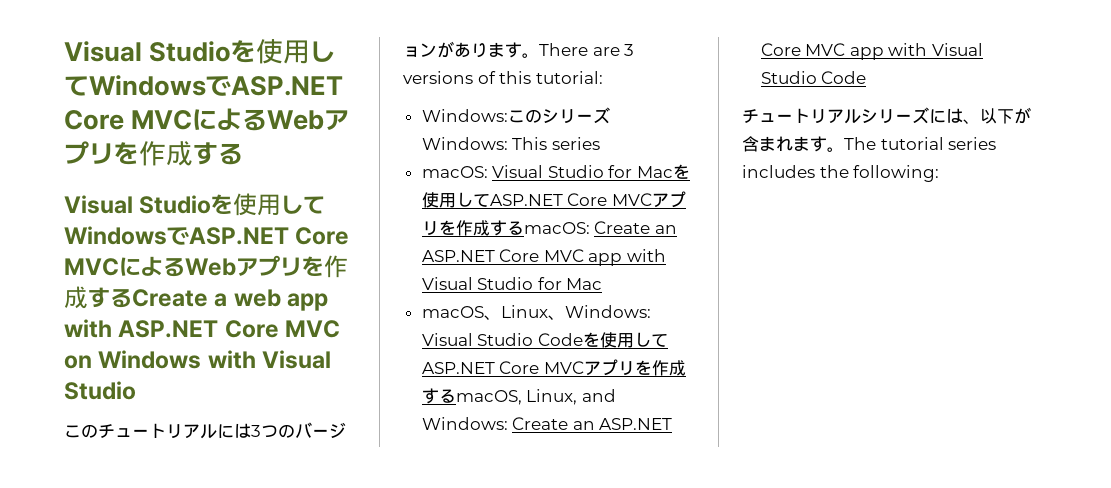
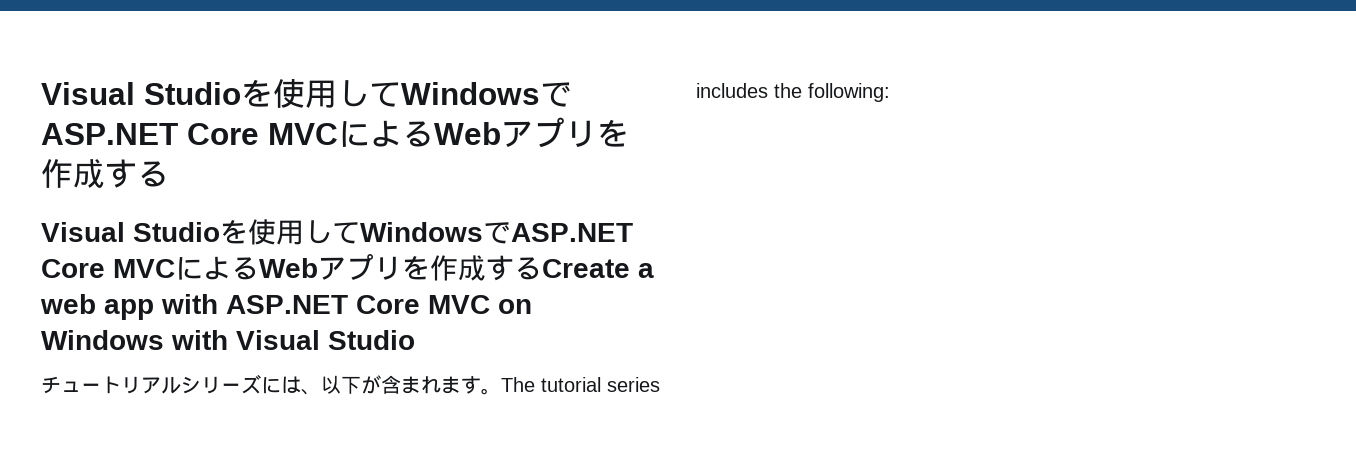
- このチュートリアルには3つのバージョンがあります。There are 3 versions of this tutorial:
- Windows:このシリーズWindows: This series
- macOS: Visual Studio for Macを使用してASP.NET Core MVCアプリを作成するmacOS: Create an ASP.NET Core MVC app with Visual Studio for Mac
- macOS、Linux、Windows: Visual Studio Codeを使用してASP.NET Core MVCアプリを作成するmacOS, Linux, and Windows: Create an ASP.NET Core MVC app with Visual Studio Code

